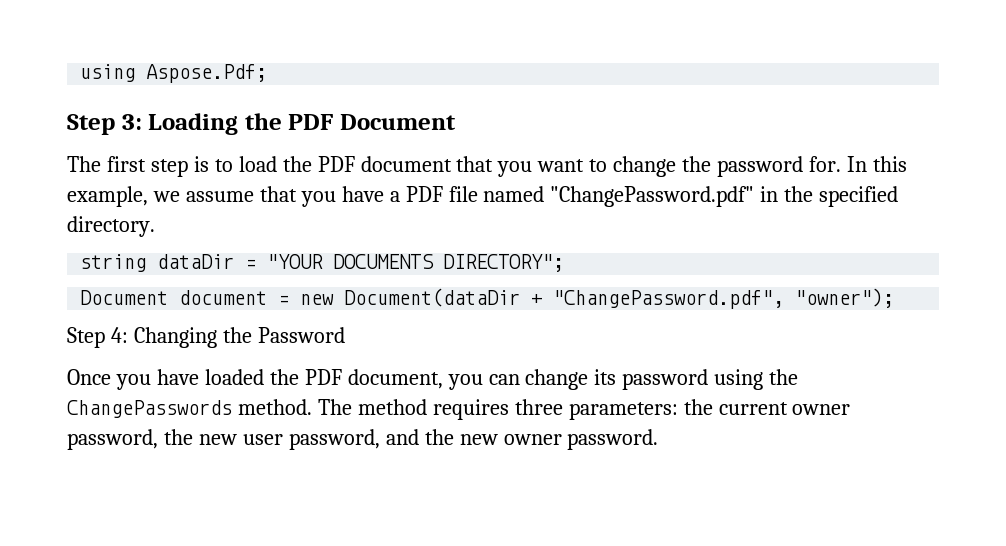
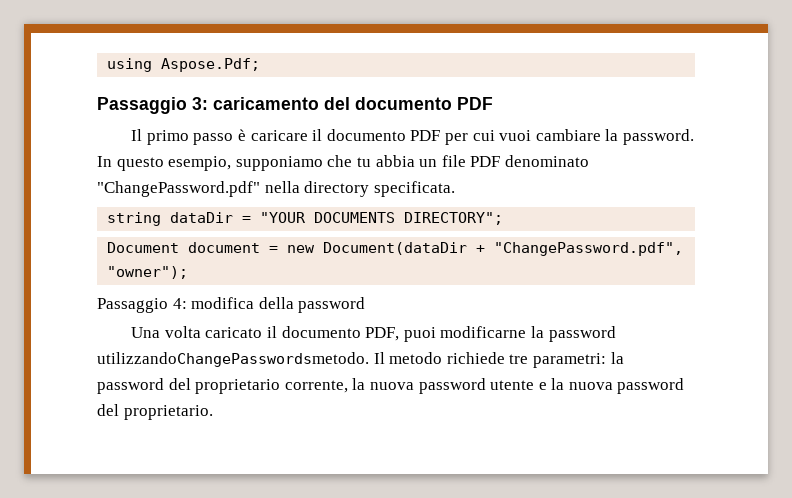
- Step 3: Loading the PDF Document
- The first step is to load the PDF document that you want to change the password for. In this example, we assume that you have a PDF file named "ChangePassword.pdf" in the specified directory.
+ Passaggio 3: caricamento del documento PDF
+ Il primo passo è caricare il documento PDF per cui vuoi cambiare la password. In questo esempio, supponiamo che tu abbia un file PDF denominato "ChangePassword.pdf" nella directory specificata.
- Step 4: Changing the Password
- Once you have loaded the PDF document, you can change its password using the ChangePasswords method. The method requires three parameters: the current owner password, the new user password, and the new owner password.
+ Passaggio 4: modifica della password
+ Una volta caricato il documento PDF, puoi modificarne la password utilizzandoChangePasswordsmetodo. Il metodo richiede tre parametri: la password del proprietario corrente, la nuova password utente e la nuova password del proprietario.

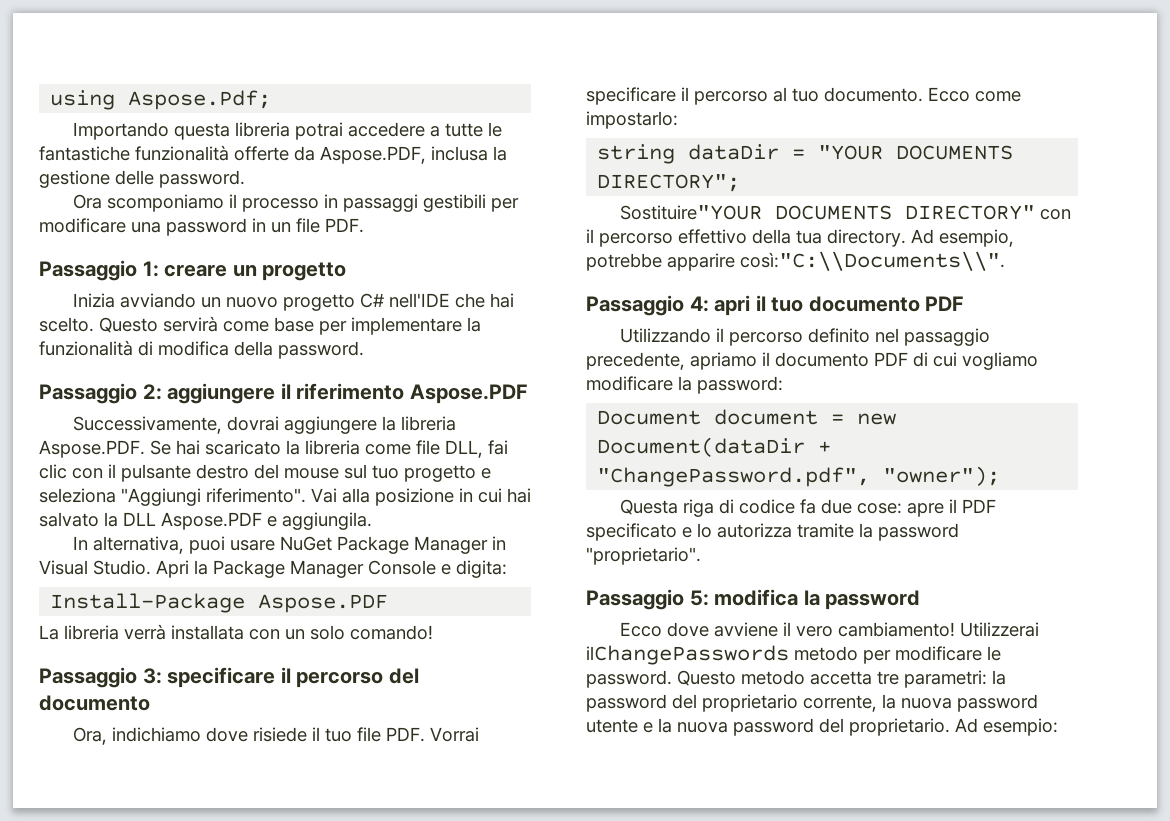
+ Importando questa libreria potrai accedere a tutte le fantastiche funzionalità offerte da Aspose.PDF, inclusa la gestione delle password.
+ Ora scomponiamo il processo in passaggi gestibili per modificare una password in un file PDF.
+ Passaggio 1: creare un progetto
+ Inizia avviando un nuovo progetto C# nell'IDE che hai scelto. Questo servirà come base per implementare la funzionalità di modifica della password.
+ Passaggio 2: aggiungere il riferimento Aspose.PDF
+ Successivamente, dovrai aggiungere la libreria Aspose.PDF. Se hai scaricato la libreria come file DLL, fai clic con il pulsante destro del mouse sul tuo progetto e seleziona "Aggiungi riferimento". Vai alla posizione in cui hai salvato la DLL Aspose.PDF e aggiungila.
+ In alternativa, puoi usare NuGet Package Manager in Visual Studio. Apri la Package Manager Console e digita:
+ Install-Package Aspose.PDF
+ La libreria verrà installata con un solo comando!
- Passaggio 3: caricamento del documento PDF
- Il primo passo è caricare il documento PDF per cui vuoi cambiare la password. In questo esempio, supponiamo che tu abbia un file PDF denominato "ChangePassword.pdf" nella directory specificata.
+ Passaggio 3: specificare il percorso del documento
+ Ora, indichiamo dove risiede il tuo file PDF. Vorrai specificare il percorso al tuo documento. Ecco come impostarlo:
+ Sostituire"YOUR DOCUMENTS DIRECTORY" con il percorso effettivo della tua directory. Ad esempio, potrebbe apparire così:"C:\\Documents\\".
+ Passaggio 4: apri il tuo documento PDF
+ Utilizzando il percorso definito nel passaggio precedente, apriamo il documento PDF di cui vogliamo modificare la password:
- Passaggio 4: modifica della password
- Una volta caricato il documento PDF, puoi modificarne la password utilizzandoChangePasswordsmetodo. Il metodo richiede tre parametri: la password del proprietario corrente, la nuova password utente e la nuova password del proprietario.
+ Questa riga di codice fa due cose: apre il PDF specificato e lo autorizza tramite la password "proprietario".
+ Passaggio 5: modifica la password
+ Ecco dove avviene il vero cambiamento! Utilizzerai ilChangePasswords metodo per modificare le password. Questo metodo accetta tre parametri: la password del proprietario corrente, la nuova password utente e la nuova password del proprietario.
+ Ad esempio:

